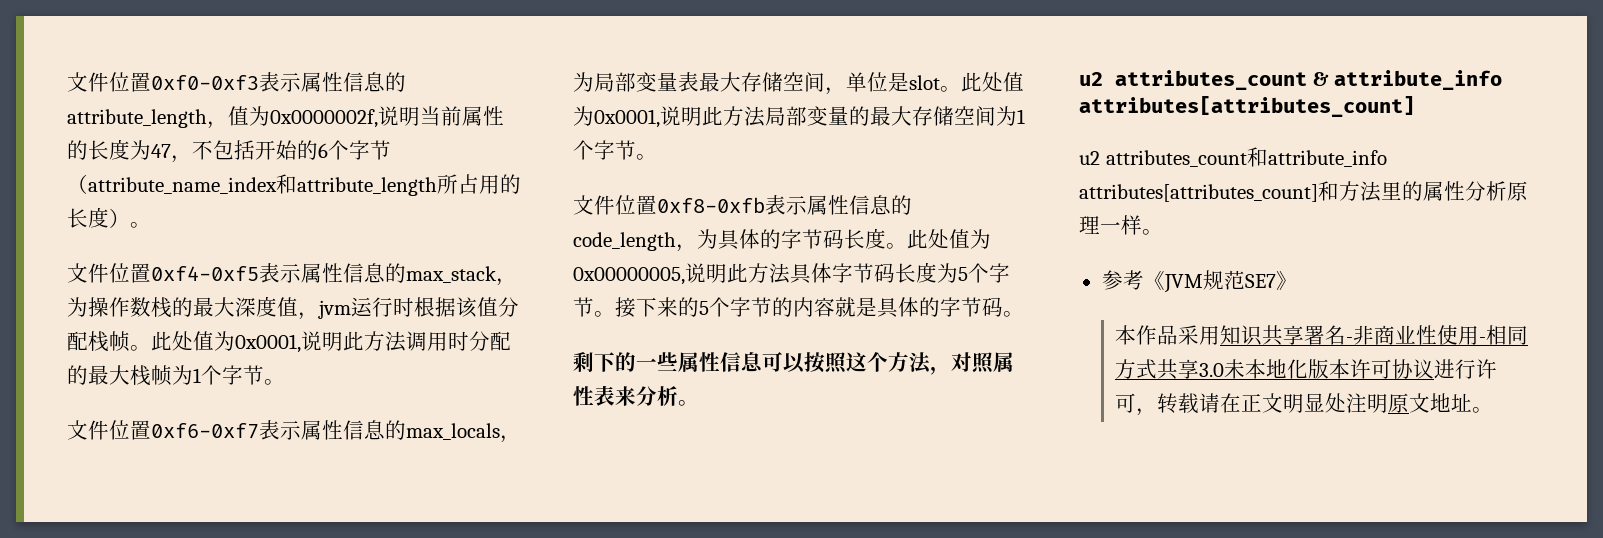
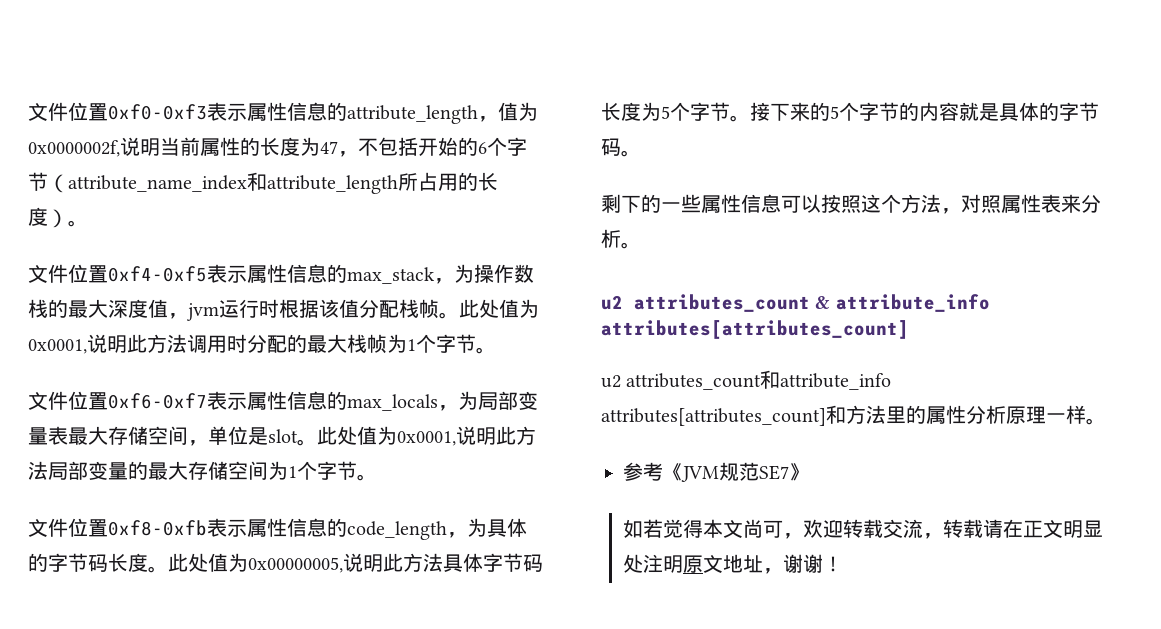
- 本作品采用知识共享署名-非商业性使用-相同方式共享3.0未本地化版本许可协议进行许可，转载请在正文明显处注明原文地址。
+ 如若觉得本文尚可，欢迎转载交流，转载请在正文明显处注明原文地址，谢谢！

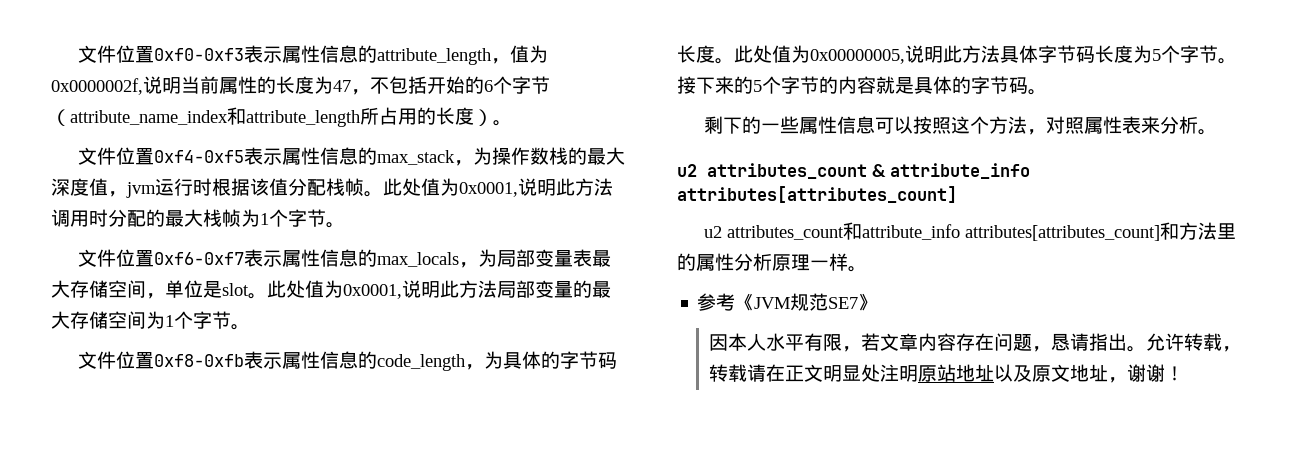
- 如若觉得本文尚可，欢迎转载交流，转载请在正文明显处注明原文地址，谢谢！
+ 因本人水平有限，若文章内容存在问题，恳请指出。允许转载，转载请在正文明显处注明原站地址以及原文地址，谢谢！

